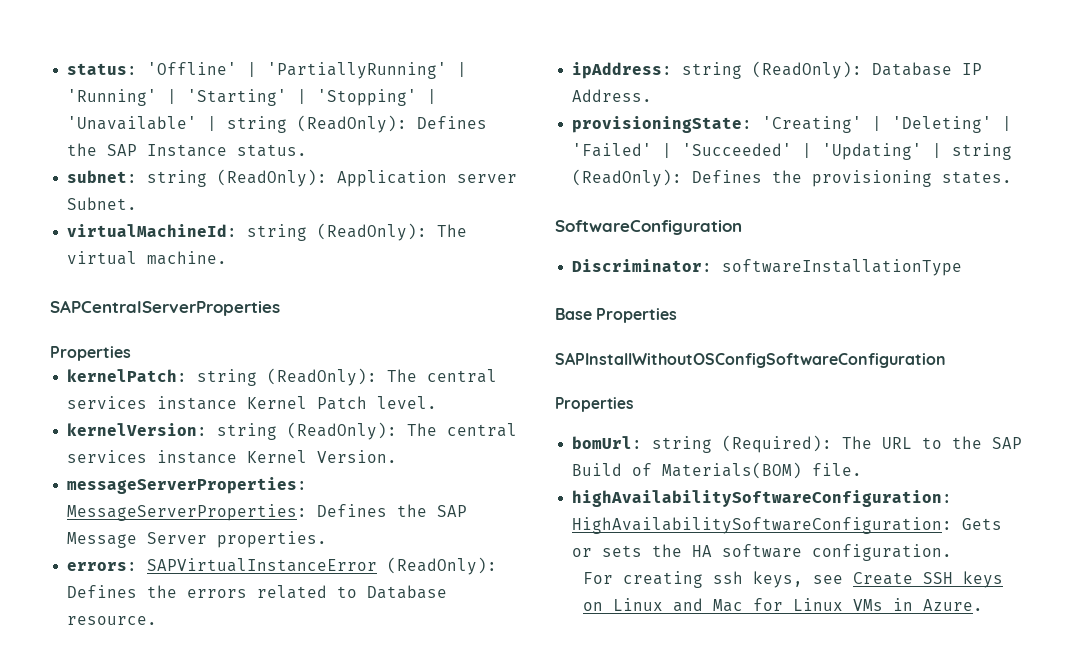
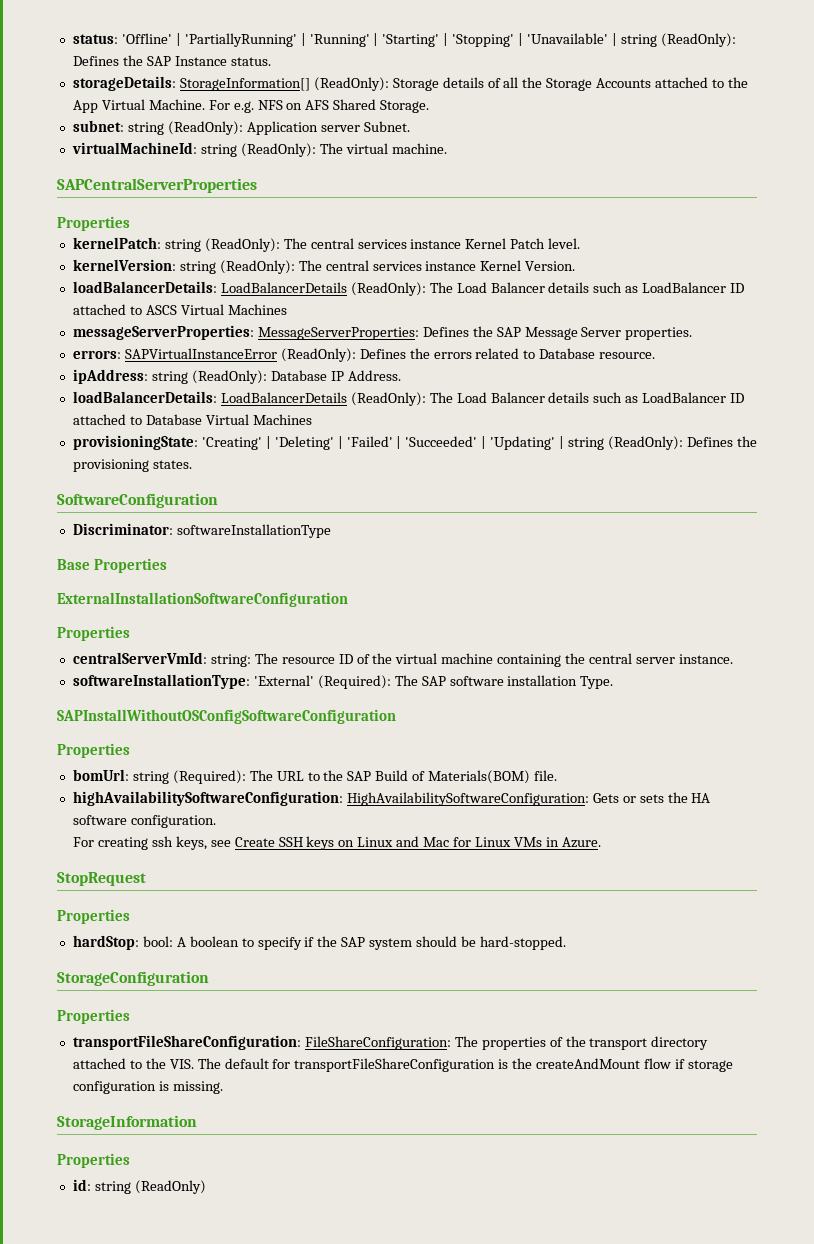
+ storageDetails: StorageInformation[] (ReadOnly): Storage details of all the Storage Accounts attached to the App Virtual Machine. For e.g. NFS on AFS Shared Storage.
+ loadBalancerDetails: LoadBalancerDetails (ReadOnly): The Load Balancer details such as LoadBalancer ID attached to ASCS Virtual Machines
+ loadBalancerDetails: LoadBalancerDetails (ReadOnly): The Load Balancer details such as LoadBalancer ID attached to Database Virtual Machines
+ ExternalInstallationSoftwareConfiguration
+ Properties
+ centralServerVmId: string: The resource ID of the virtual machine containing the central server instance.
+ softwareInstallationType: 'External' (Required): The SAP software installation Type.
+ StopRequest
+ Properties
+ hardStop: bool: A boolean to specify if the SAP system should be hard-stopped.
+ StorageConfiguration
+ Properties
+ transportFileShareConfiguration: FileShareConfiguration: The properties of the transport directory attached to the VIS. The default for transportFileShareConfiguration is the createAndMount flow if storage configuration is missing.
+ StorageInformation
+ Properties
+ id: string (ReadOnly)

